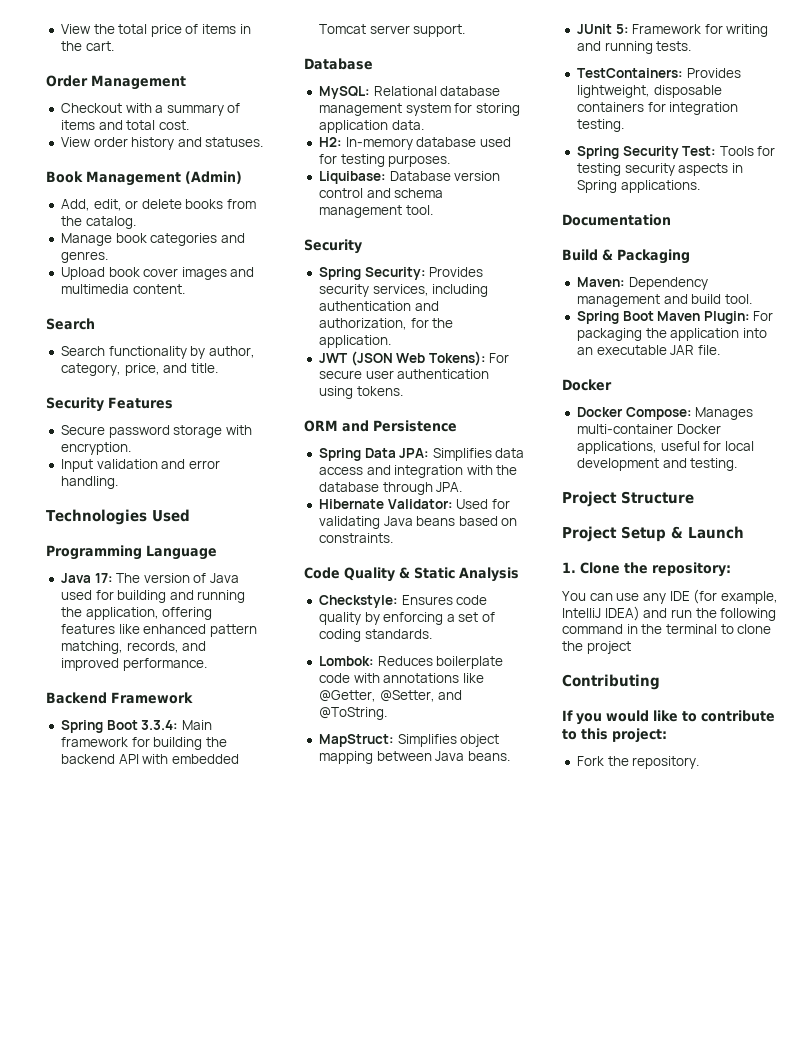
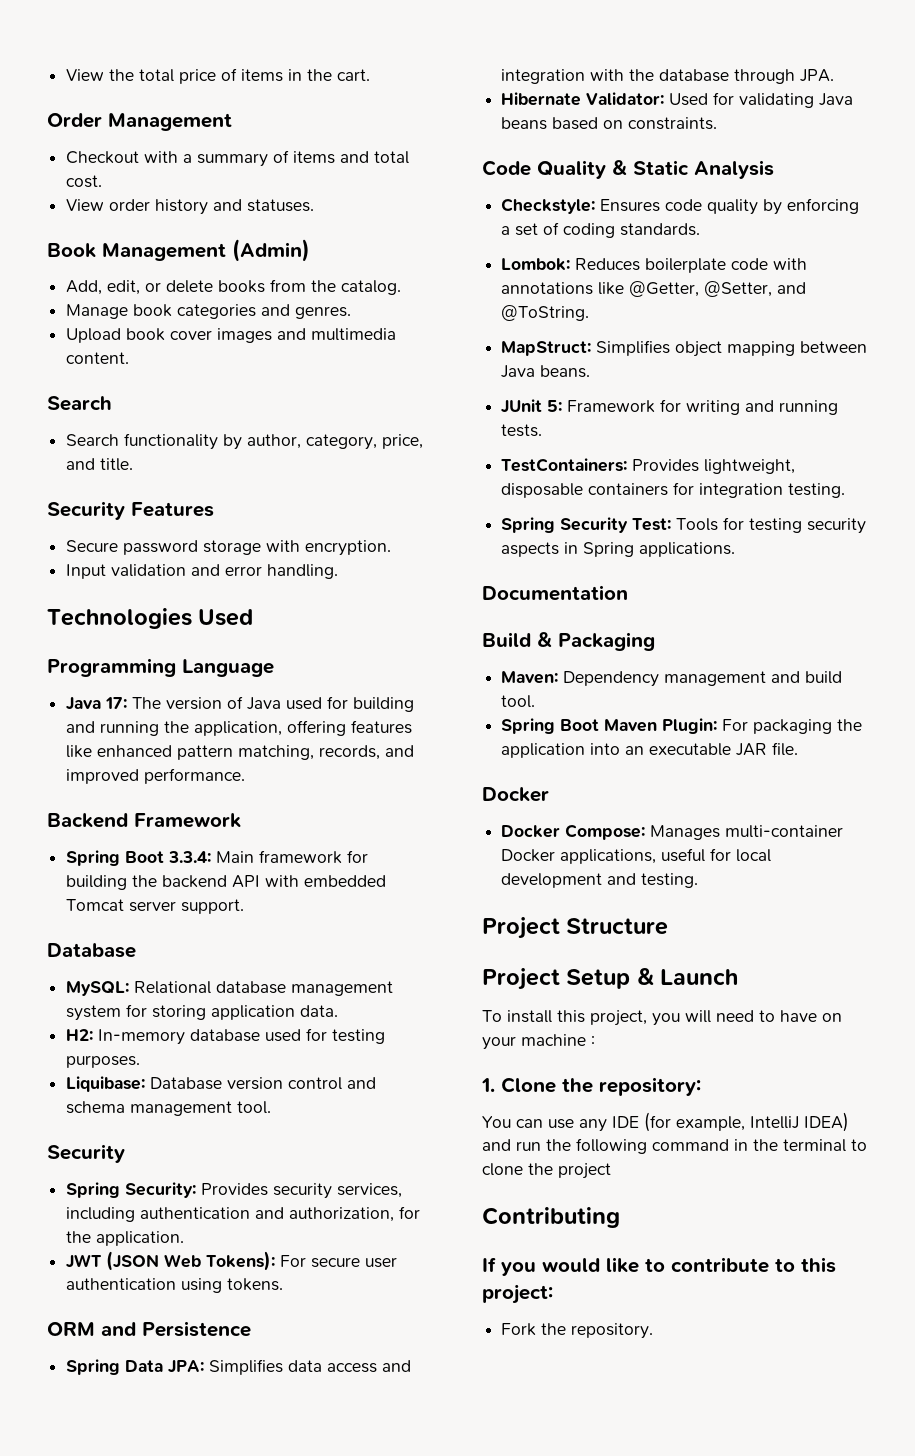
+ To install this project, you will need to have on your machine :

